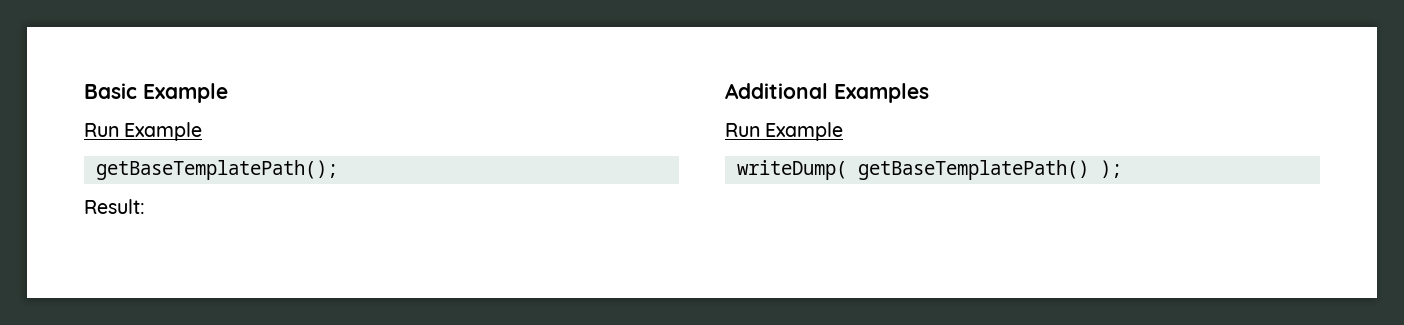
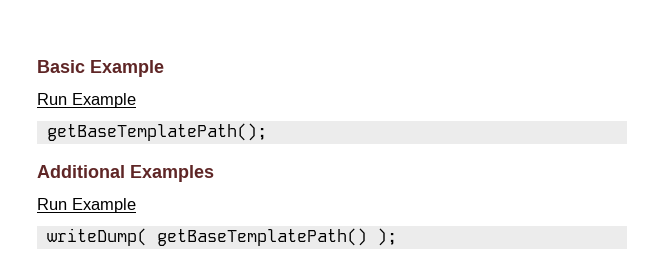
- Result:

